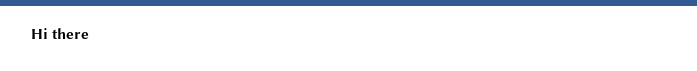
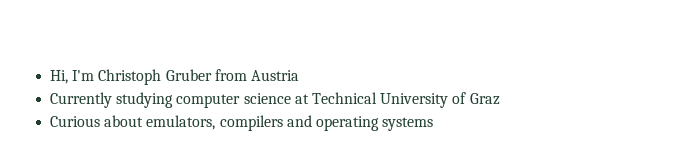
- Hi there
+ Hi, I'm Christoph Gruber from Austria
+ Currently studying computer science at Technical University of Graz
+ Curious about emulators, compilers and operating systems

